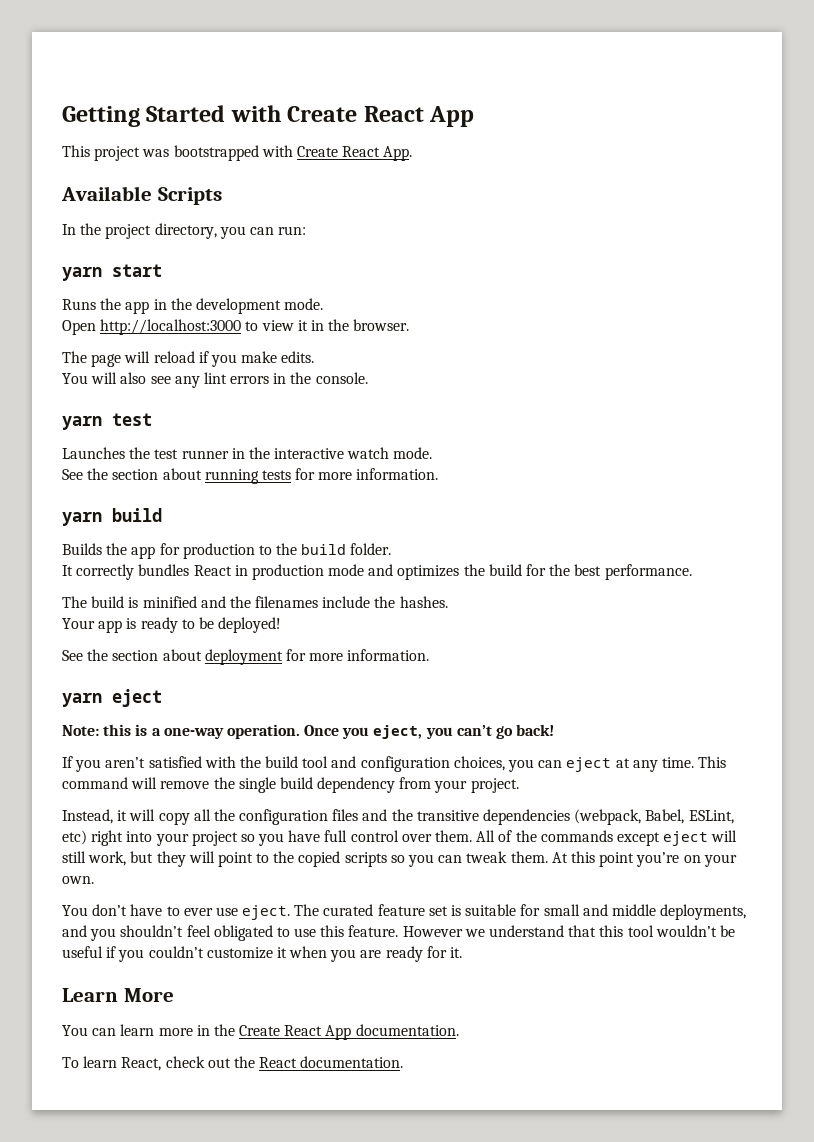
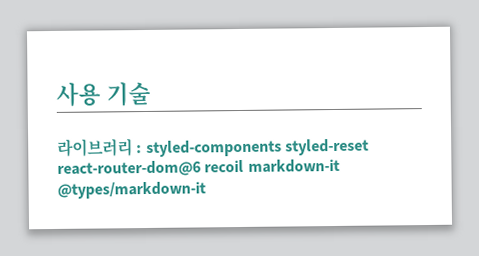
- Getting Started with Create React App
- This project was bootstrapped with Create React App.
- Available Scripts
- In the project directory, you can run:
- yarn start
- Runs the app in the development mode.
- Open http://localhost:3000 to view it in the browser.
- The page will reload if you make edits.
- You will also see any lint errors in the console.
- yarn test
- Launches the test runner in the interactive watch mode.
- See the section about running tests for more information.
- yarn build
- Builds the app for production to the build folder.
- It correctly bundles React in production mode and optimizes the build for the best performance.
- The build is minified and the filenames include the hashes.
- Your app is ready to be deployed!
- See the section about deployment for more information.
- yarn eject
- Note: this is a one-way operation. Once you eject, you can’t go back!
- If you aren’t satisfied with the build tool and configuration choices, you can eject at any time. This command will remove the single build dependency from your project.
- Instead, it will copy all the configuration files and the transitive dependencies (webpack, Babel, ESLint, etc) right into your project so you have full control over them. All of the commands except eject will still work, but they will point to the copied scripts so you can tweak them. At this point you’re on your own.
- You don’t have to ever use eject. The curated feature set is suitable for small and middle deployments, and you shouldn’t feel obligated to use this feature. However we understand that this tool wouldn’t be useful if you couldn’t customize it when you are ready for it.
- Learn More
- You can learn more in the Create React App documentation.
- To learn React, check out the React documentation.
+ 사용 기술
+ 라이브러리 : styled-components styled-reset react-router-dom@6 recoil markdown-it @types/markdown-it

